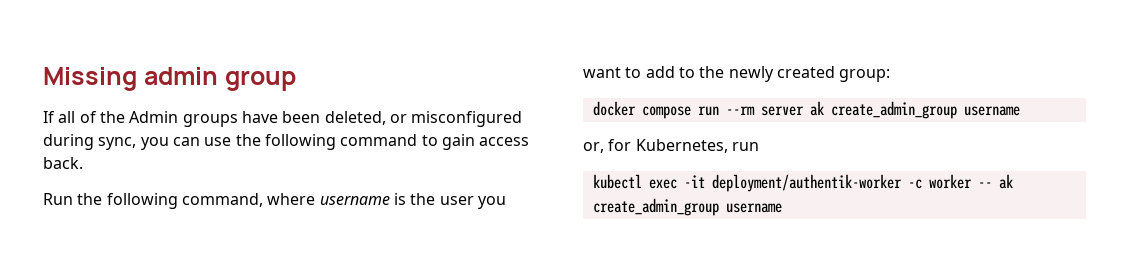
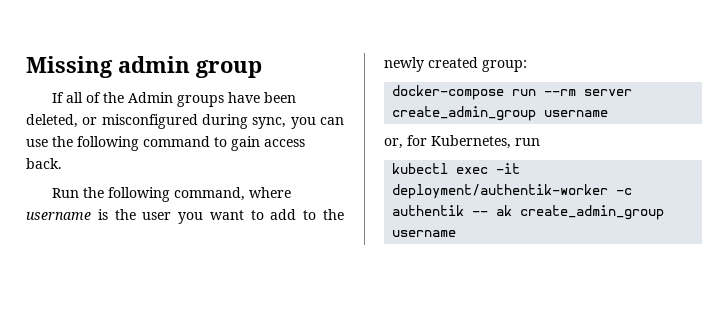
- docker compose run --rm server ak create_admin_group username
+ docker-compose run --rm server create_admin_group username
- kubectl exec -it deployment/authentik-worker -c worker -- ak create_admin_group username
+ kubectl exec -it deployment/authentik-worker -c authentik -- ak create_admin_group username

